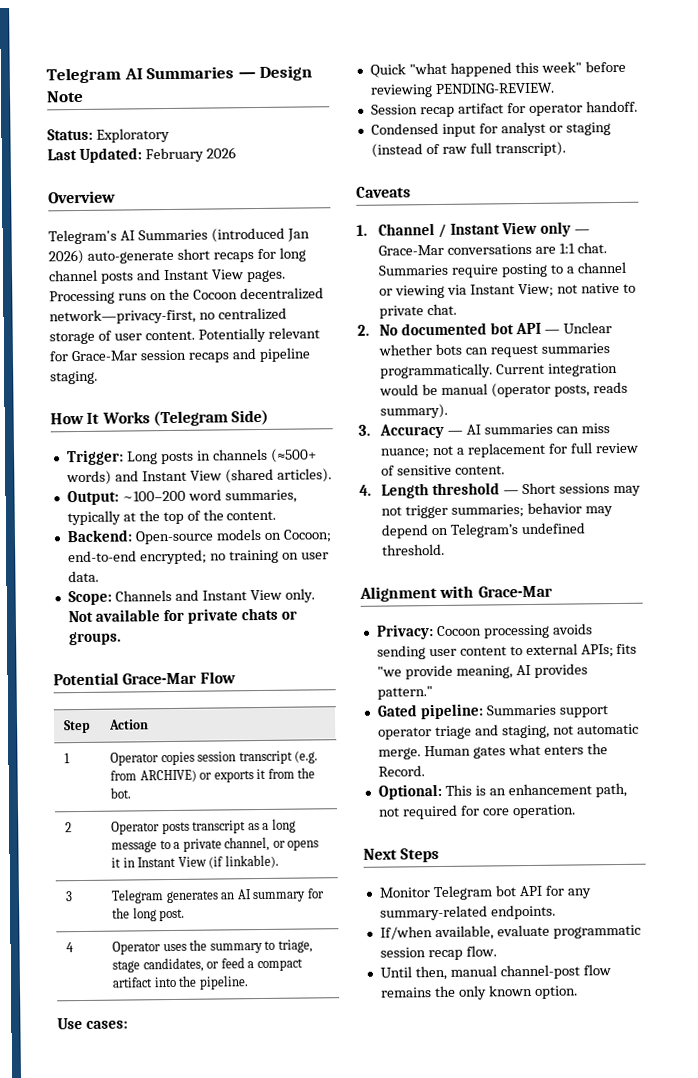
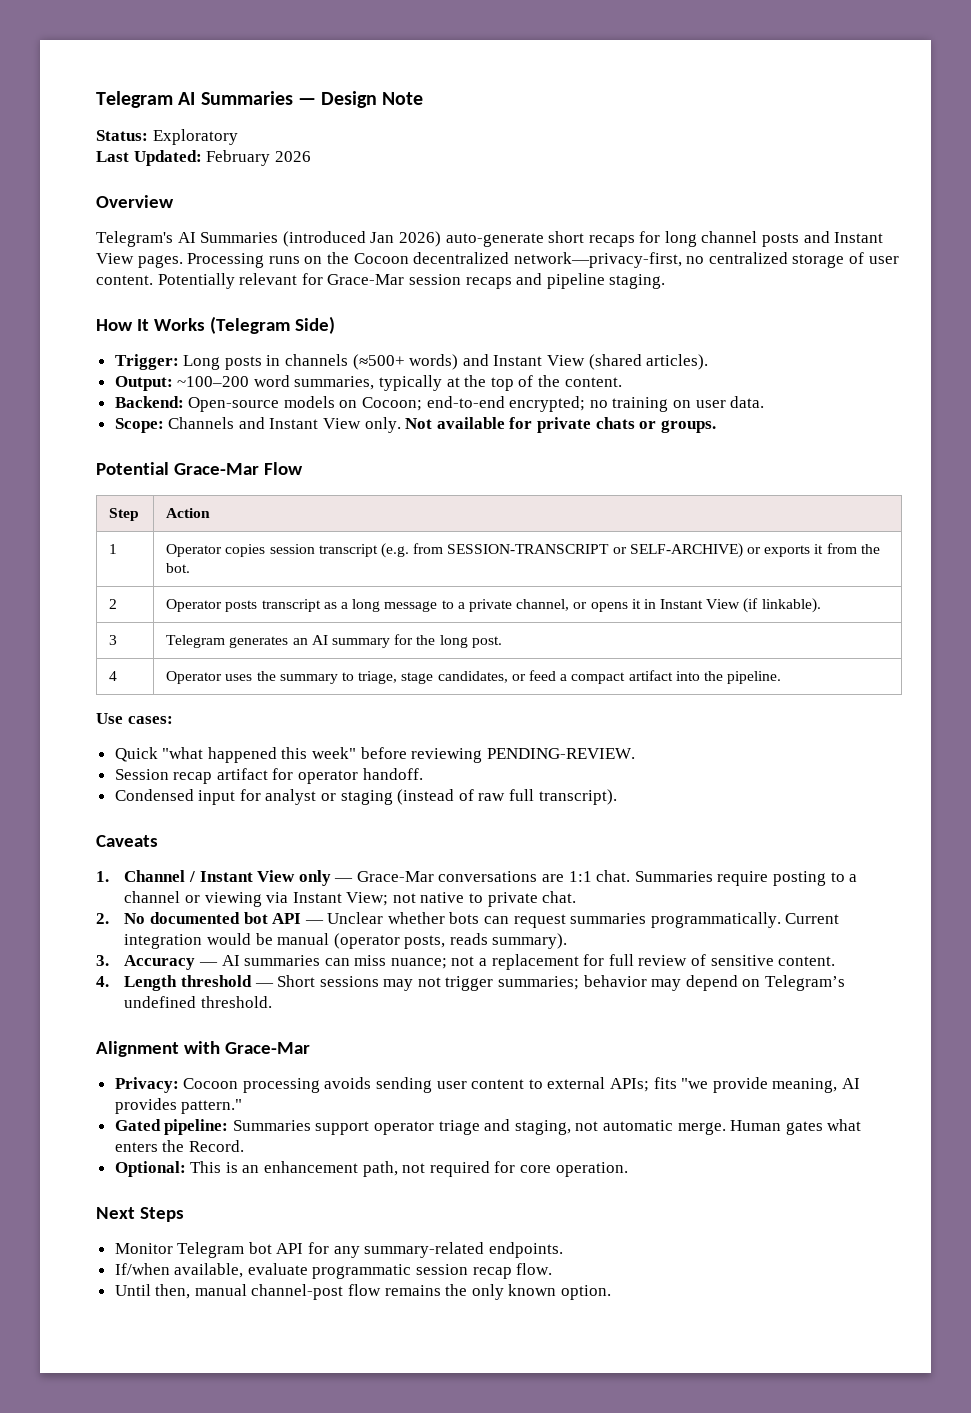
- 1 | Operator copies session transcript (e.g. from ARCHIVE) or exports it from the bot.
+ 1 | Operator copies session transcript (e.g. from SESSION-TRANSCRIPT or SELF-ARCHIVE) or exports it from the bot.

